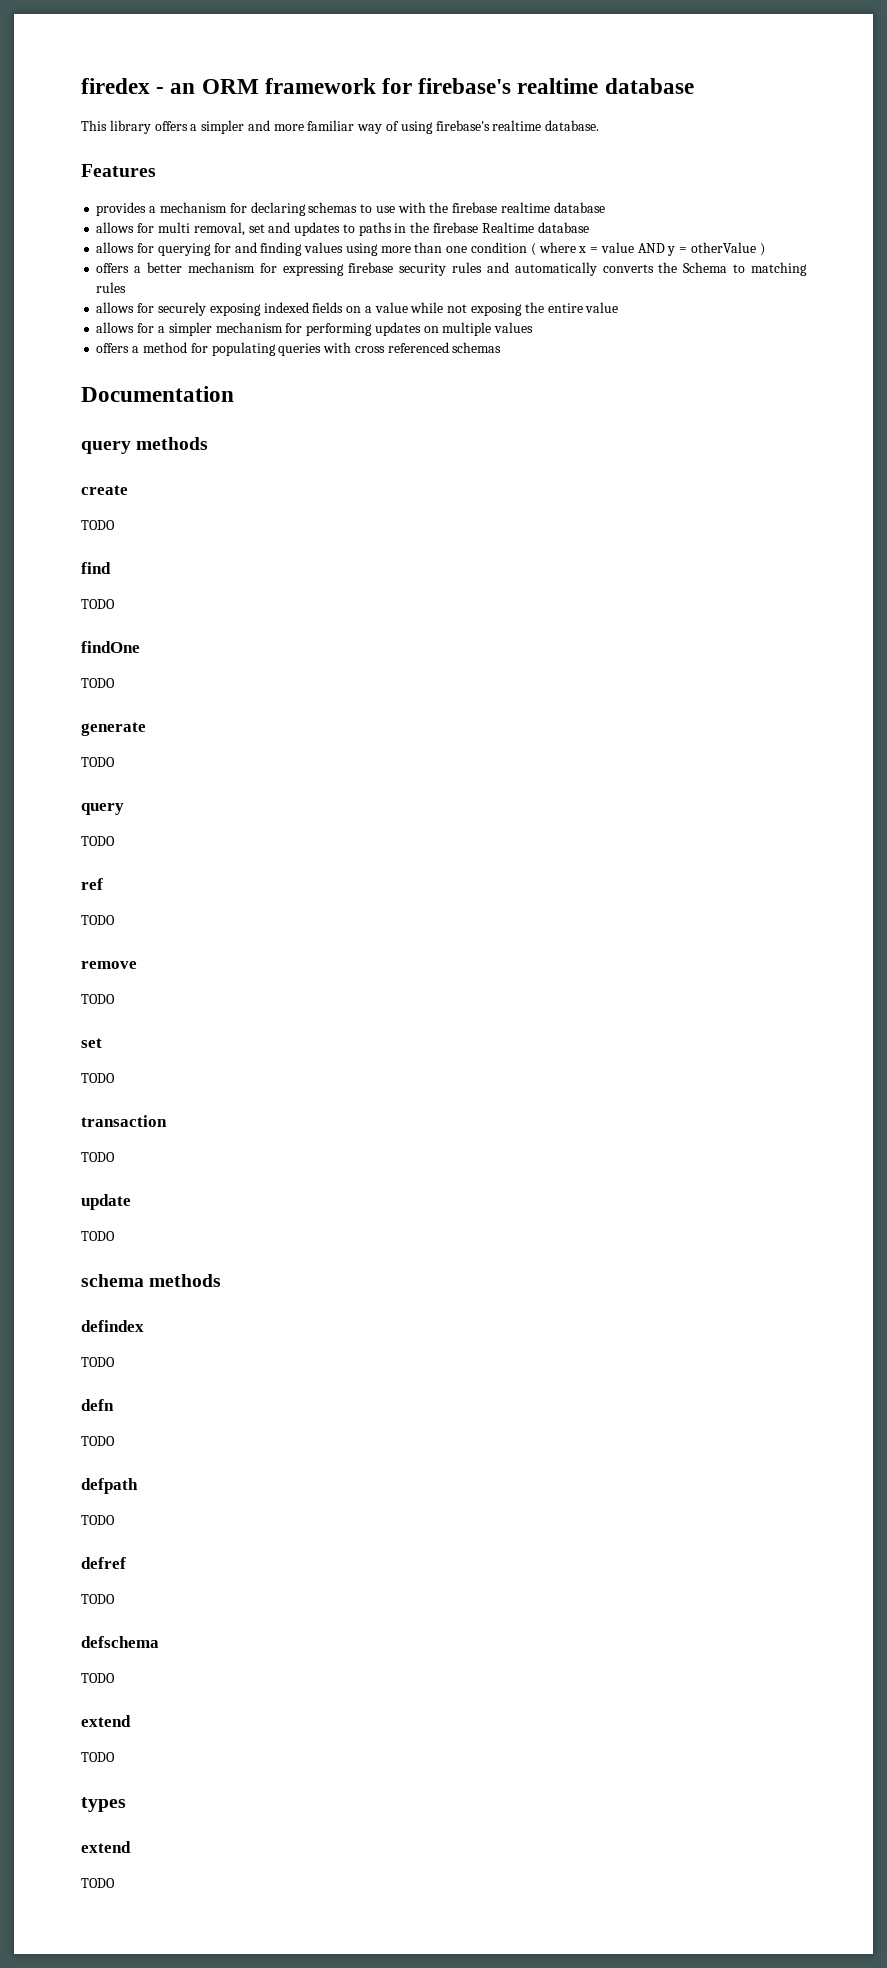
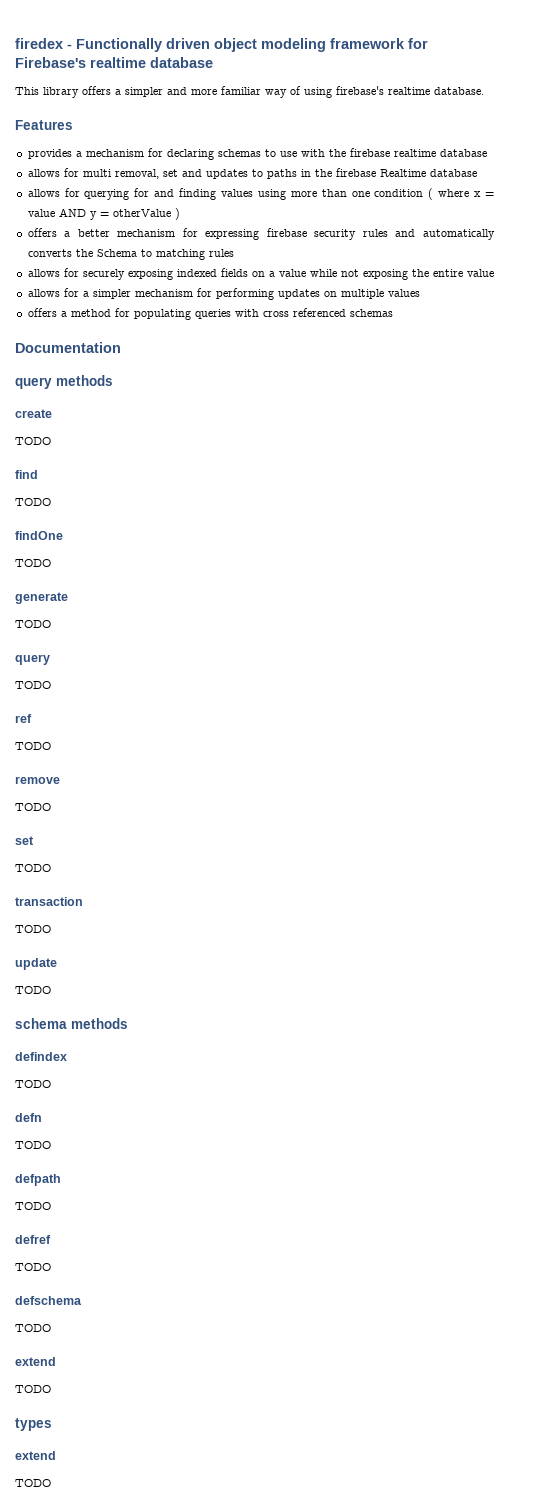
- firedex - an ORM framework for firebase's realtime database
+ firedex - Functionally driven object modeling framework for Firebase's realtime database

